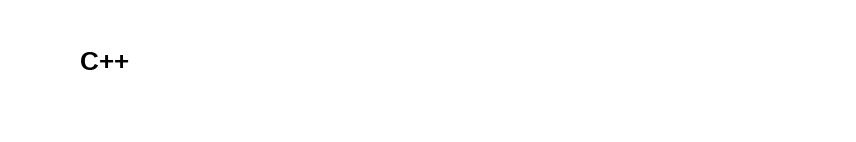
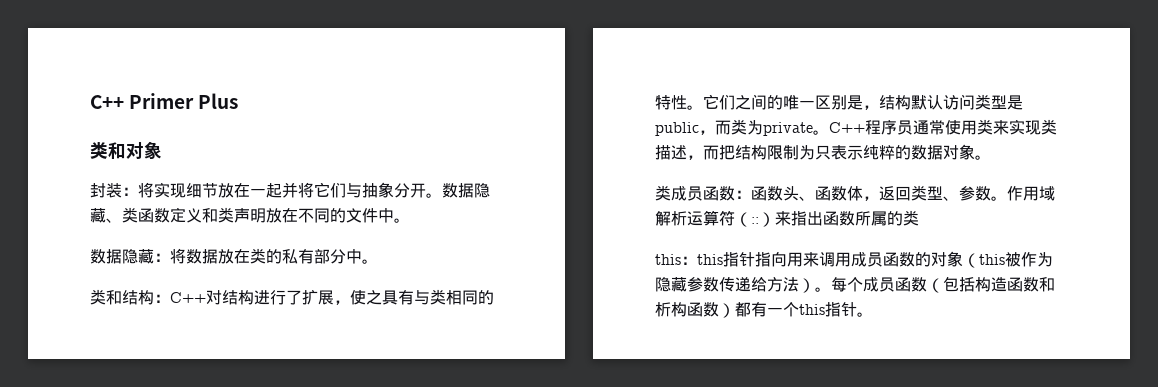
- C++
+ C++ Primer Plus
+ 类和对象
+ 封装：将实现细节放在一起并将它们与抽象分开。数据隐藏、类函数定义和类声明放在不同的文件中。
+ 数据隐藏：将数据放在类的私有部分中。
+ 类和结构：C++对结构进行了扩展，使之具有与类相同的特性。它们之间的唯一区别是，结构默认访问类型是public，而类为private。C++程序员通常使用类来实现类描述，而把结构限制为只表示纯粹的数据对象。
+ 类成员函数：函数头、函数体，返回类型、参数。作用域解析运算符（::）来指出函数所属的类
+ this：this指针指向用来调用成员函数的对象（this被作为隐藏参数传递给方法）。每个成员函数（包括构造函数和析构函数）都有一个this指针。

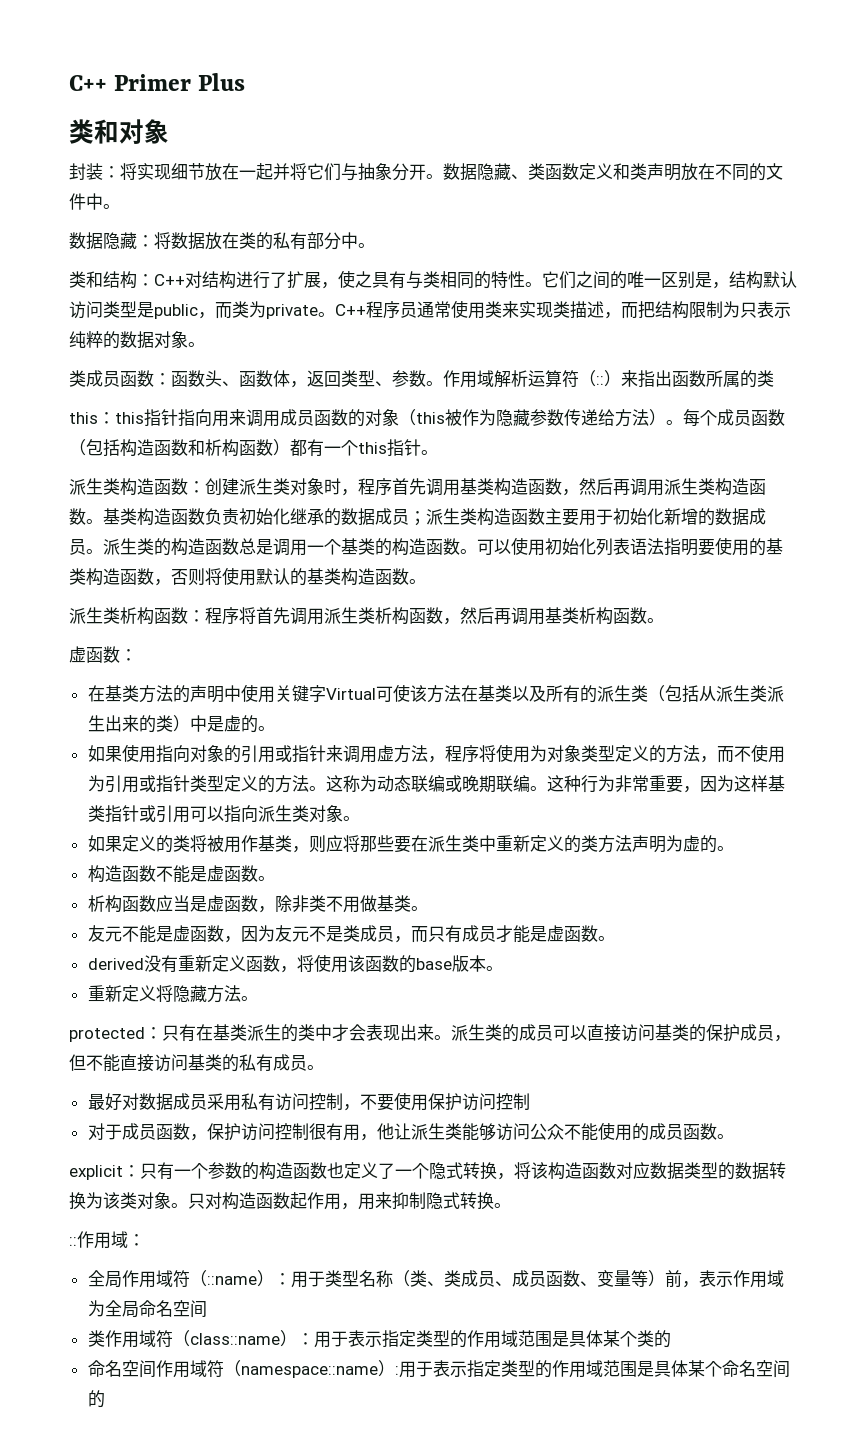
+ 派生类构造函数：创建派生类对象时，程序首先调用基类构造函数，然后再调用派生类构造函数。基类构造函数负责初始化继承的数据成员；派生类构造函数主要用于初始化新增的数据成员。派生类的构造函数总是调用一个基类的构造函数。可以使用初始化列表语法指明要使用的基类构造函数，否则将使用默认的基类构造函数。
+ 派生类析构函数：程序将首先调用派生类析构函数，然后再调用基类析构函数。
+ 虚函数：
+ 在基类方法的声明中使用关键字Virtual可使该方法在基类以及所有的派生类（包括从派生类派生出来的类）中是虚的。
+ 如果使用指向对象的引用或指针来调用虚方法，程序将使用为对象类型定义的方法，而不使用为引用或指针类型定义的方法。这称为动态联编或晚期联编。这种行为非常重要，因为这样基类指针或引用可以指向派生类对象。
+ 如果定义的类将被用作基类，则应将那些要在派生类中重新定义的类方法声明为虚的。
+ 构造函数不能是虚函数。
+ 析构函数应当是虚函数，除非类不用做基类。
+ 友元不能是虚函数，因为友元不是类成员，而只有成员才能是虚函数。
+ derived没有重新定义函数，将使用该函数的base版本。
+ 重新定义将隐藏方法。
+ protected：只有在基类派生的类中才会表现出来。派生类的成员可以直接访问基类的保护成员，但不能直接访问基类的私有成员。
+ 最好对数据成员采用私有访问控制，不要使用保护访问控制
+ 对于成员函数，保护访问控制很有用，他让派生类能够访问公众不能使用的成员函数。
+ explicit：只有一个参数的构造函数也定义了一个隐式转换，将该构造函数对应数据类型的数据转换为该类对象。只对构造函数起作用，用来抑制隐式转换。
+ ::作用域：
+ 全局作用域符（::name）：用于类型名称（类、类成员、成员函数、变量等）前，表示作用域为全局命名空间
+ 类作用域符（class::name）：用于表示指定类型的作用域范围是具体某个类的
+ 命名空间作用域符（namespace::name）:用于表示指定类型的作用域范围是具体某个命名空间的

